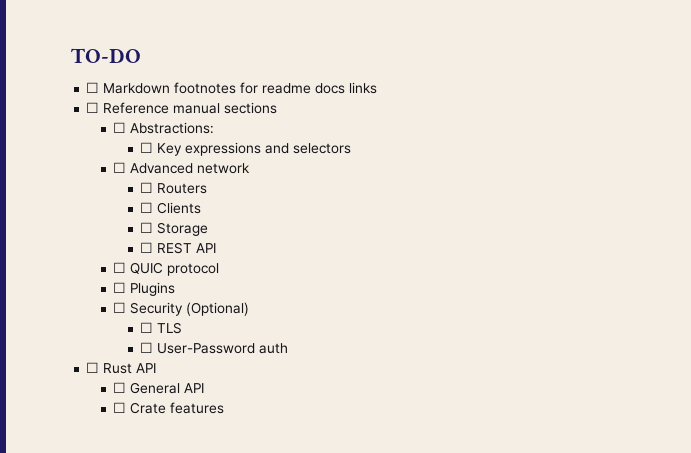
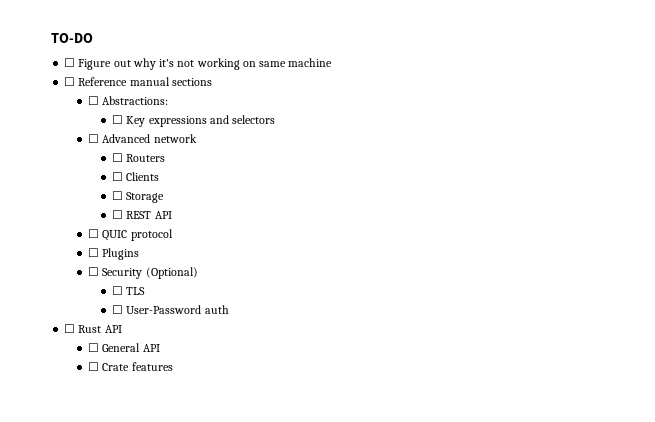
- ☐ Markdown footnotes for readme docs links
+ ☐ Figure out why it's not working on same machine

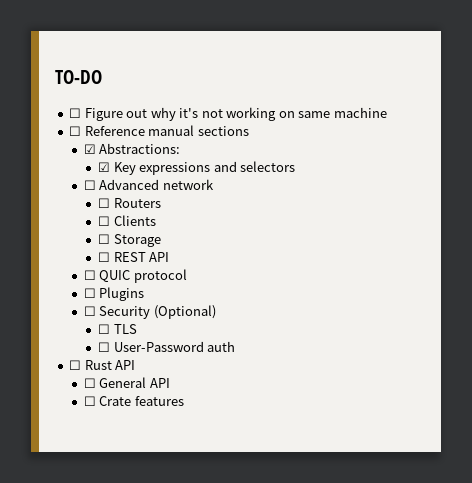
- ☐ Abstractions:
+ ☑ Abstractions:
- ☐ Key expressions and selectors
+ ☑ Key expressions and selectors

